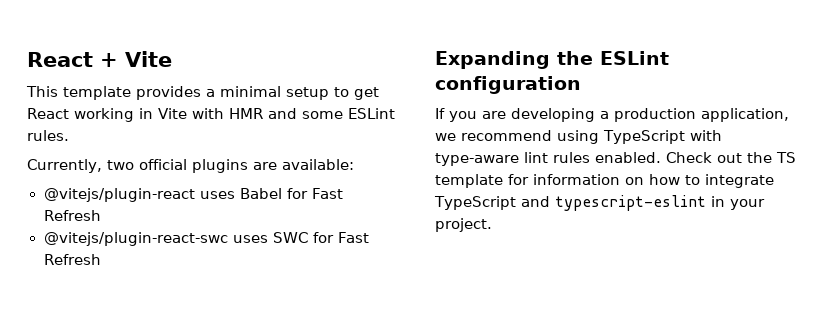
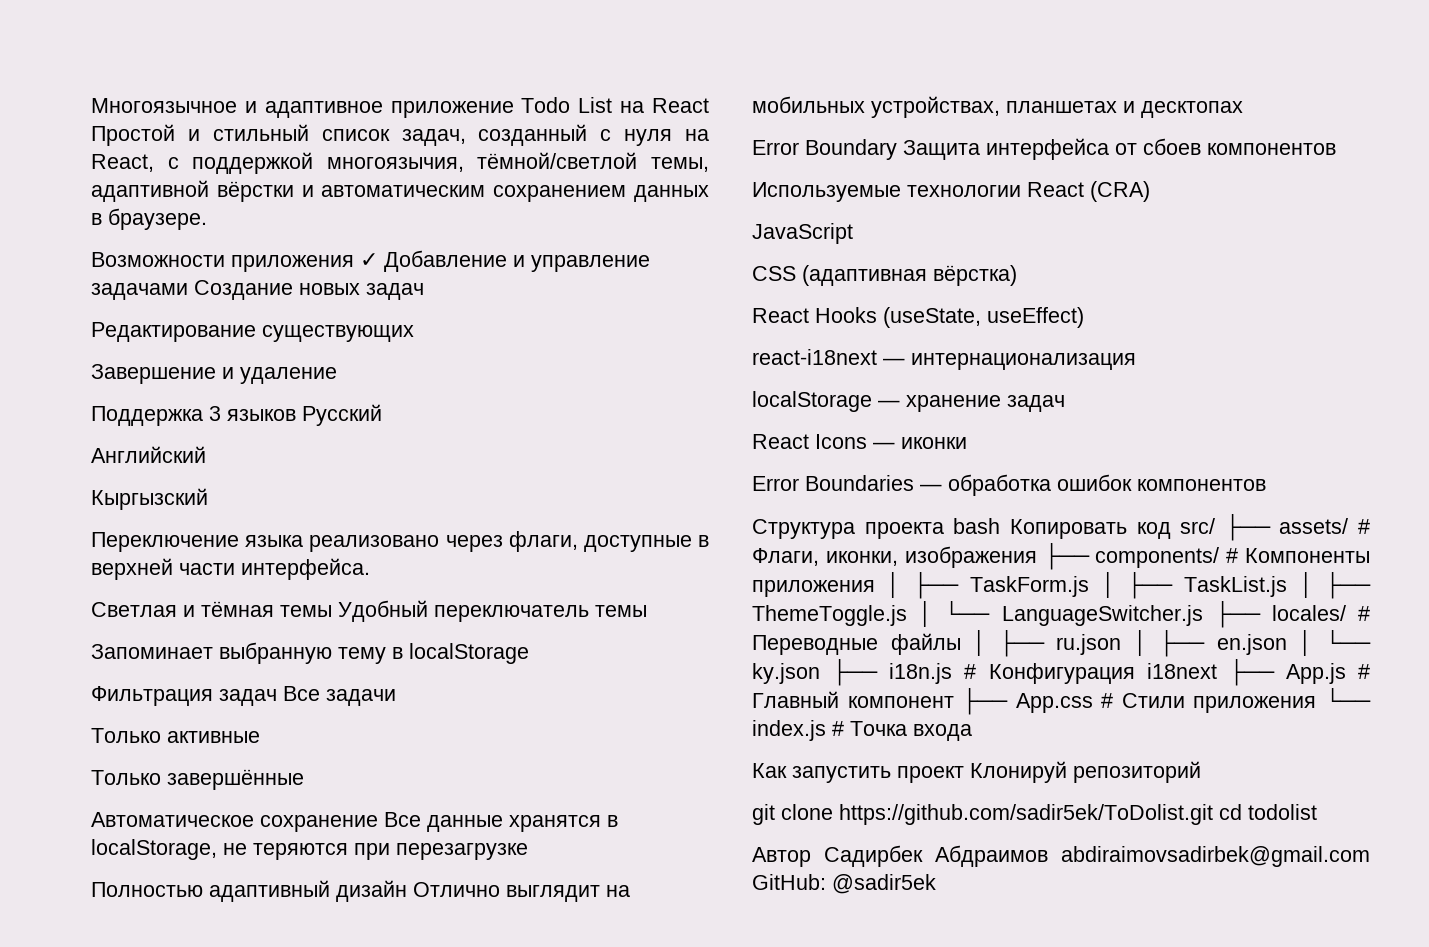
- React + Vite
- This template provides a minimal setup to get React working in Vite with HMR and some ESLint rules.
- Currently, two official plugins are available:
- @vitejs/plugin-react uses Babel for Fast Refresh
- @vitejs/plugin-react-swc uses SWC for Fast Refresh
- Expanding the ESLint configuration
- If you are developing a production application, we recommend using TypeScript with type-aware lint rules enabled. Check out the TS template for information on how to integrate TypeScript and typescript-eslint in your project.
+ Многоязычное и адаптивное приложение Todo List на React Простой и стильный список задач, созданный с нуля на React, с поддержкой многоязычия, тёмной/светлой темы, адаптивной вёрстки и автоматическим сохранением данных в браузере.
+ Возможности приложения ✓ Добавление и управление задачами Создание новых задач
+ Редактирование существующих
+ Завершение и удаление
+ Поддержка 3 языков Русский
+ Английский
+ Кыргызский
+ Переключение языка реализовано через флаги, доступные в верхней части интерфейса.
+ Светлая и тёмная темы Удобный переключатель темы
+ Запоминает выбранную тему в localStorage
+ Фильтрация задач Все задачи
+ Только активные
+ Только завершённые
+ Автоматическое сохранение Все данные хранятся в localStorage, не теряются при перезагрузке
+ Полностью адаптивный дизайн Отлично выглядит на мобильных устройствах, планшетах и десктопах
+ Error Boundary Защита интерфейса от сбоев компонентов
+ Используемые технологии React (CRA)
+ JavaScript
+ CSS (адаптивная вёрстка)
+ React Hooks (useState, useEffect)
+ react-i18next — интернационализация
+ localStorage — хранение задач
+ React Icons — иконки
+ Error Boundaries — обработка ошибок компонентов
+ Структура проекта bash Копировать код src/ ├── assets/ # Флаги, иконки, изображения ├── components/ # Компоненты приложения │ ├── TaskForm.js │ ├── TaskList.js │ ├── ThemeToggle.js │ └── LanguageSwitcher.js ├── locales/ # Переводные файлы │ ├── ru.json │ ├── en.json │ └── ky.json ├── i18n.js # Конфигурация i18next ├── App.js # Главный компонент ├── App.css # Стили приложения └── index.js # Точка входа
+ Как запустить проект Клонируй репозиторий
+ git clone https://github.com/sadir5ek/ToDolist.git cd todolist
+ Автор Садирбек Абдраимов abdiraimovsadirbek@gmail.com GitHub: @sadir5ek

